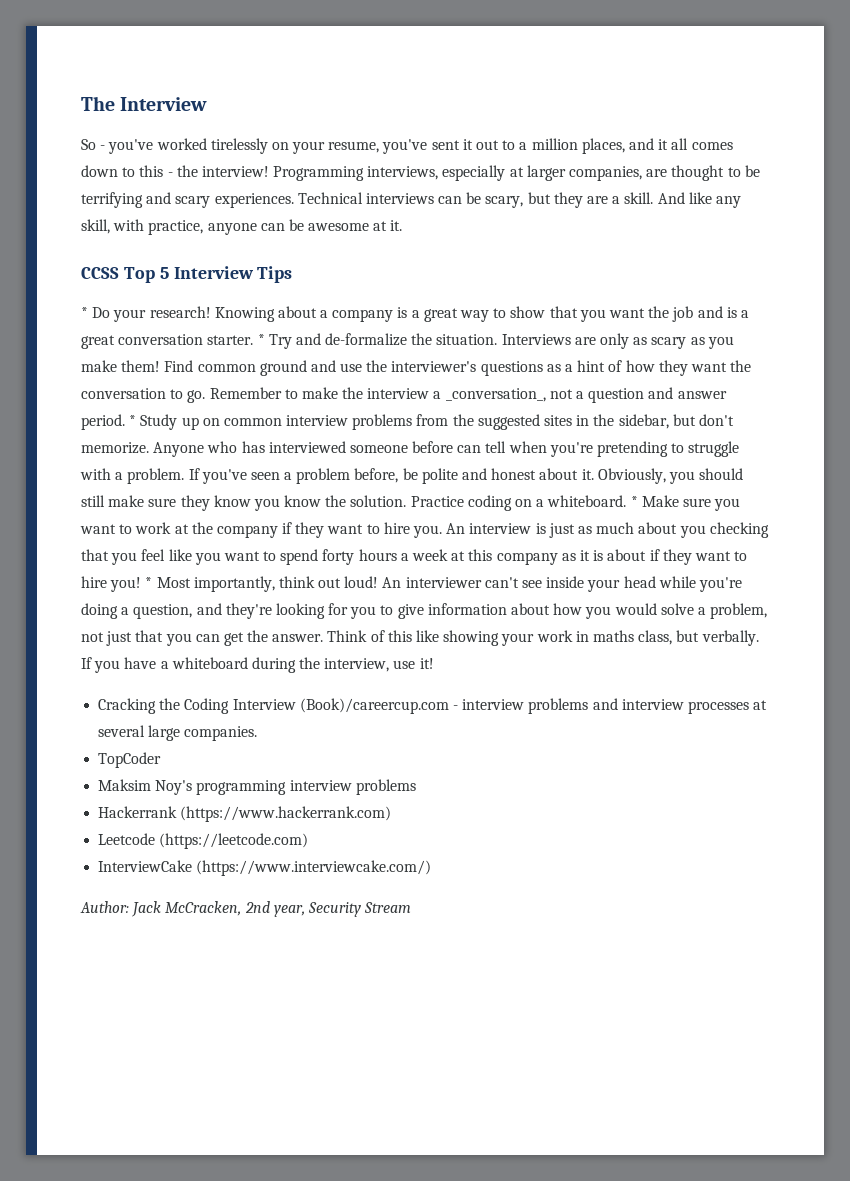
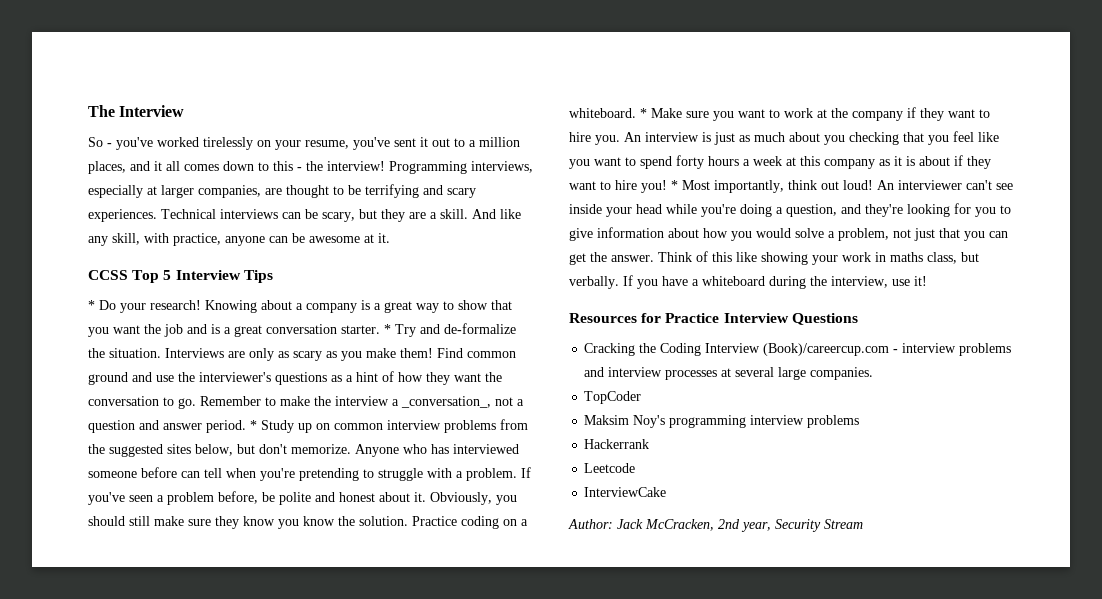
- * Study up on common interview problems from the suggested sites in the sidebar, but don't memorize.
+ * Study up on common interview problems from the suggested sites below, but don't memorize.
+ Resources for Practice Interview Questions
- Hackerrank (https://www.hackerrank.com)
+ Hackerrank
- Leetcode (https://leetcode.com)
+ Leetcode
- InterviewCake (https://www.interviewcake.com/)
+ InterviewCake

